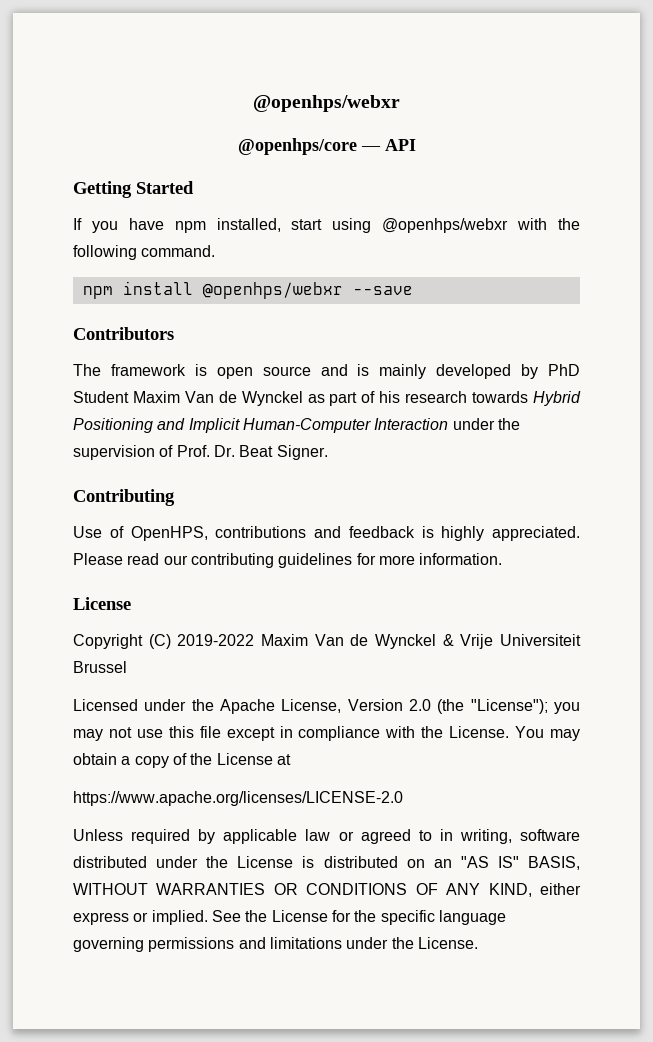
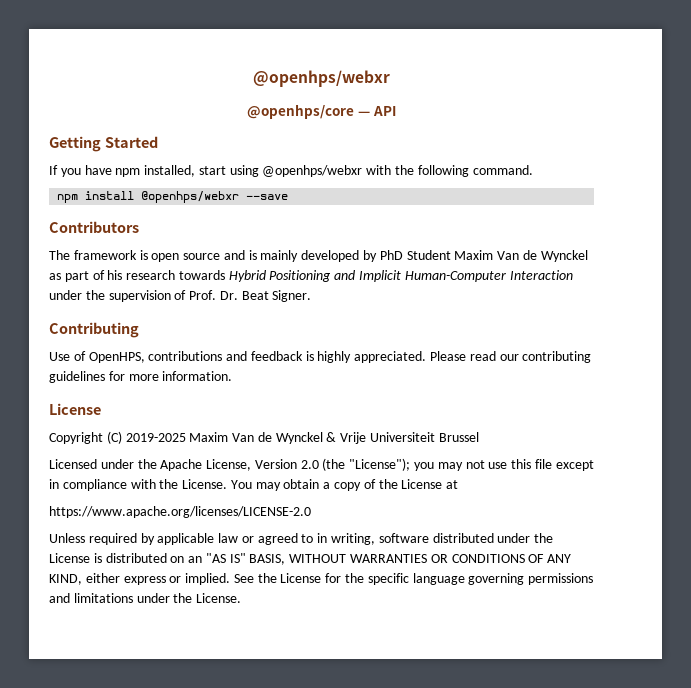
- Copyright (C) 2019-2022 Maxim Van de Wynckel & Vrije Universiteit Brussel
+ Copyright (C) 2019-2025 Maxim Van de Wynckel & Vrije Universiteit Brussel

